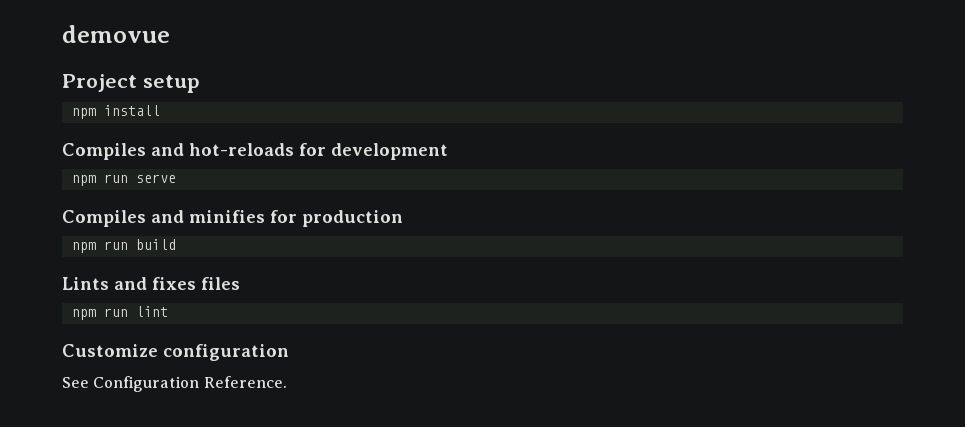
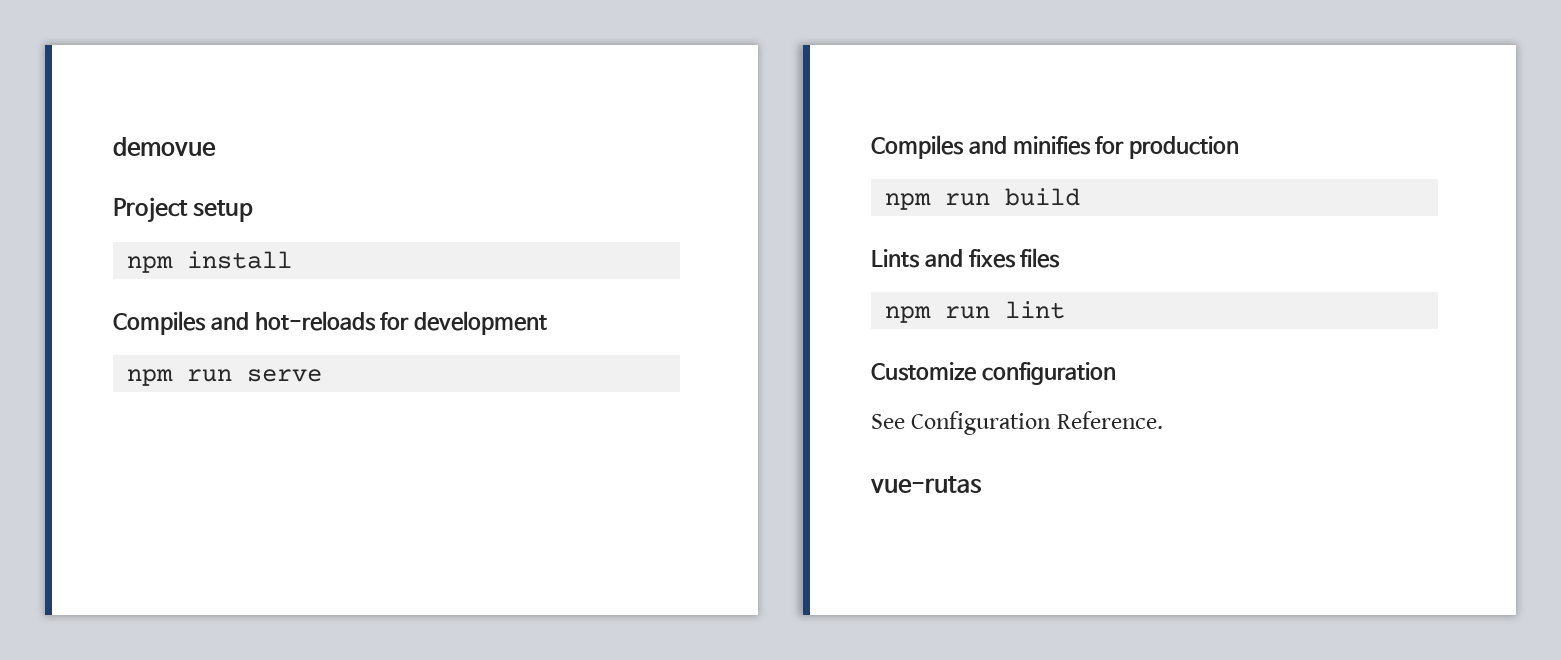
+ vue-rutas

